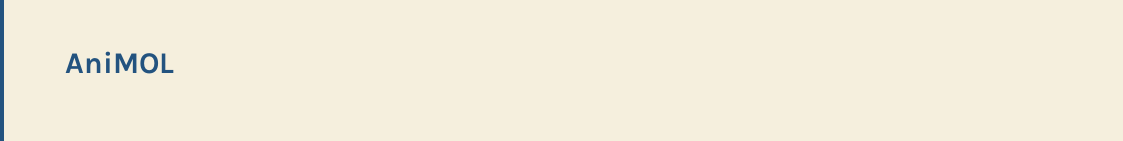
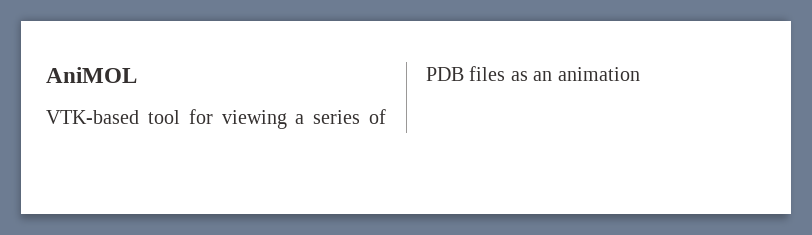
+ VTK-based tool for viewing a series of PDB files as an animation

